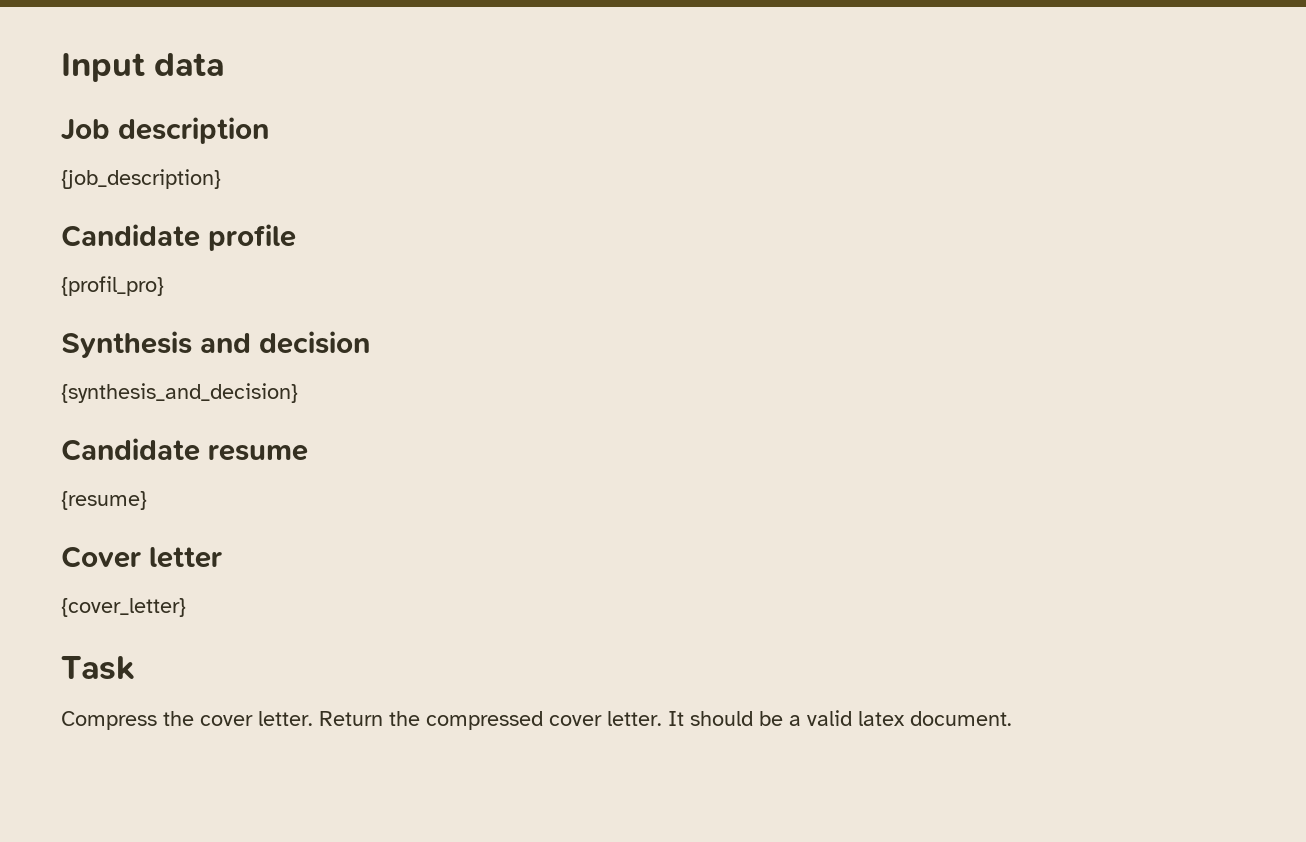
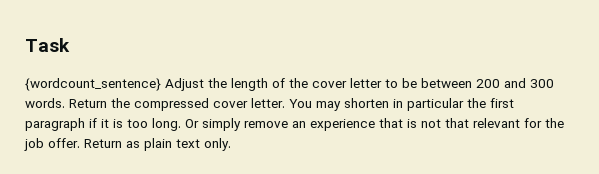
- Input data
- Job description
- {job_description}
- Candidate profile
- {profil_pro}
- Synthesis and decision
- {synthesis_and_decision}
- Candidate resume
- {resume}
- Cover letter
- {cover_letter}
  Task
- Compress the cover letter.
+ {wordcount_sentence} Adjust the length of the cover letter to be between 200 and 300 words.
- It should be a valid latex document.
+ You may shorten in particular the first paragraph if it is too long. Or simply remove an experience that is not that relevant for the job offer. Return as plain text only.

